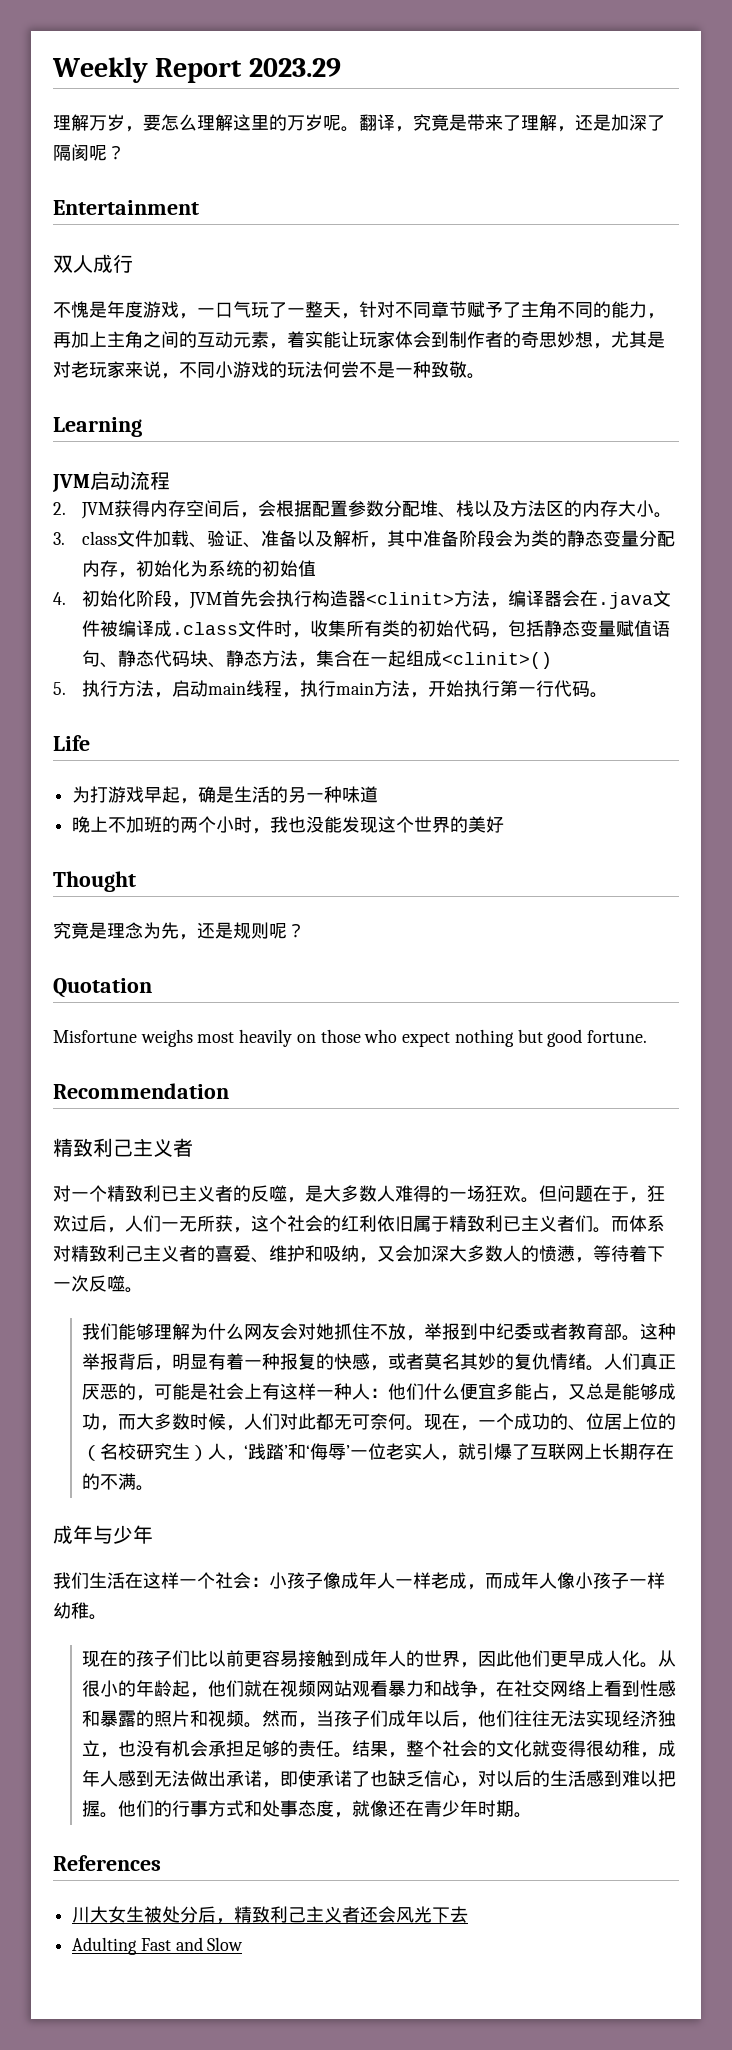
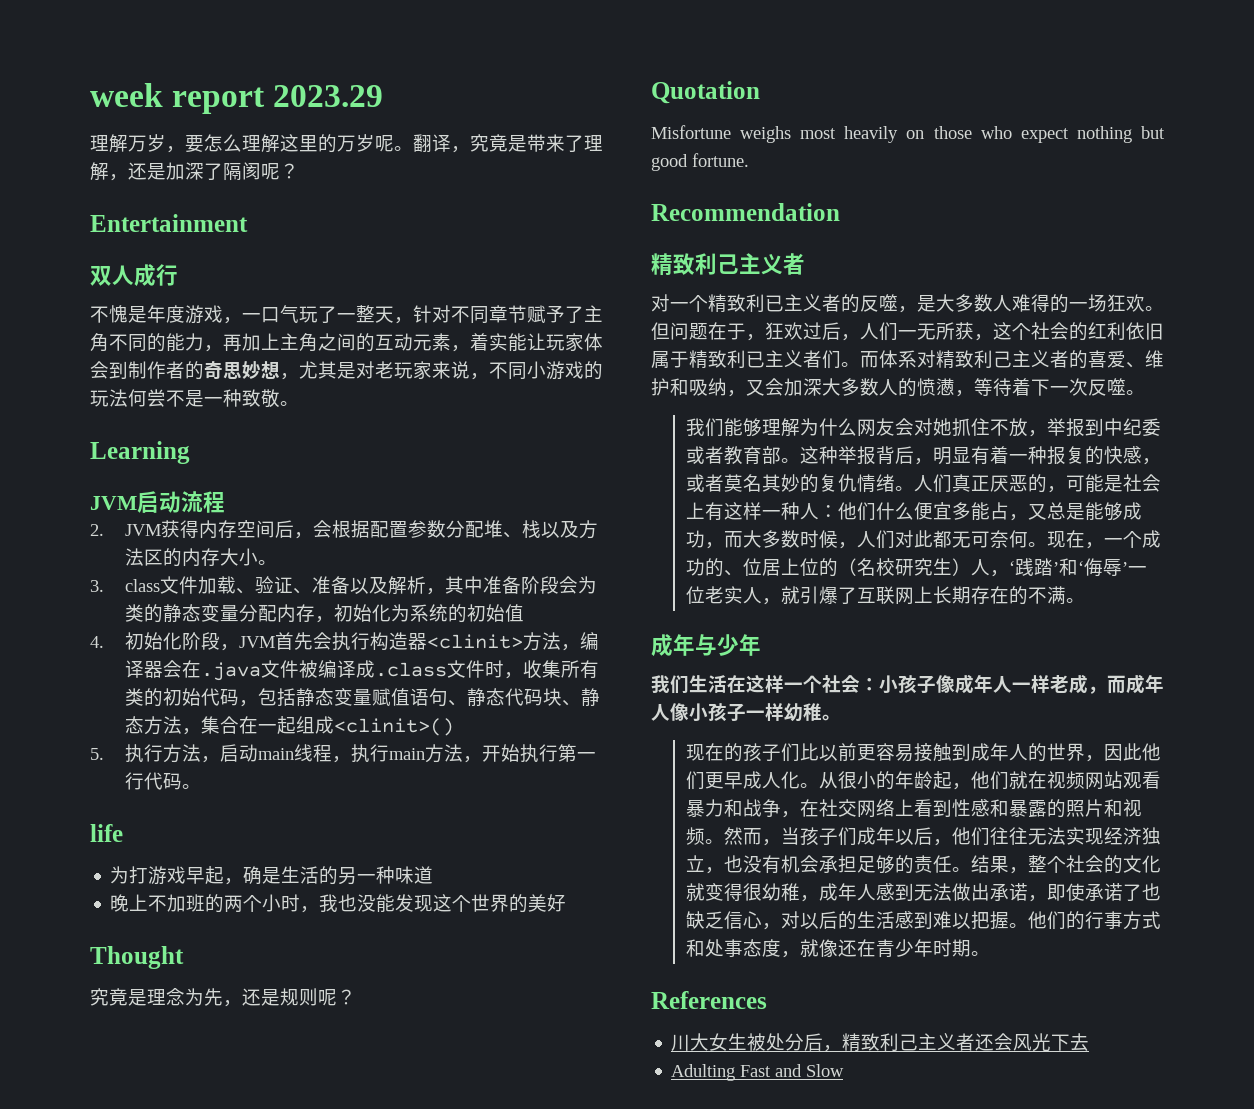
- Weekly Report 2023.29
+ week report 2023.29
- Life
+ life

